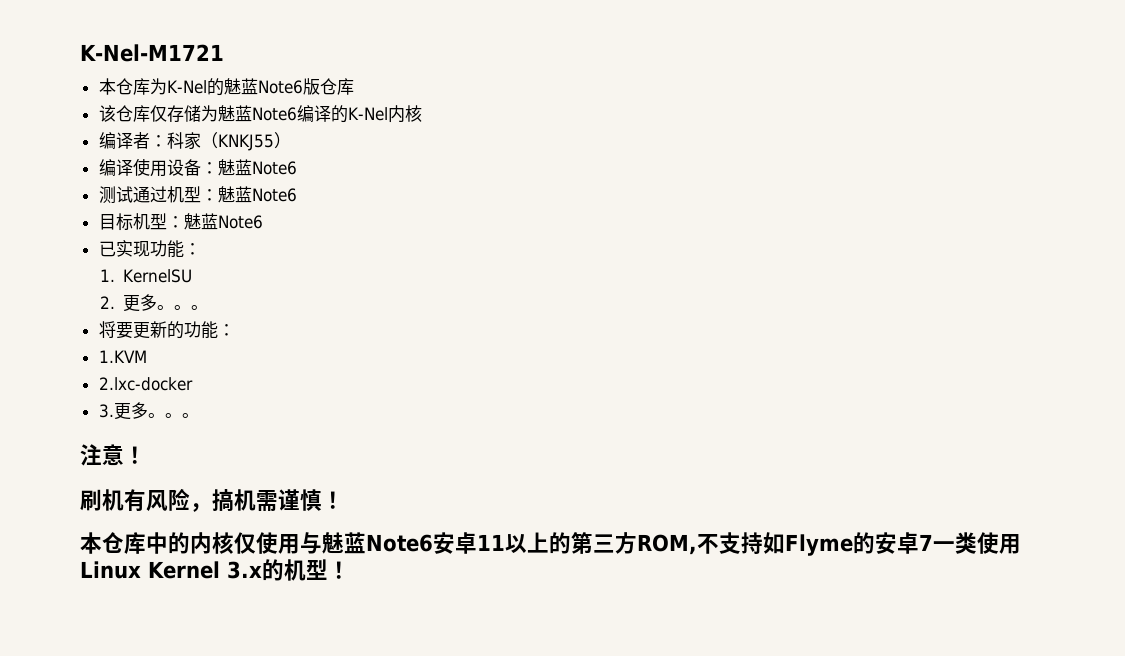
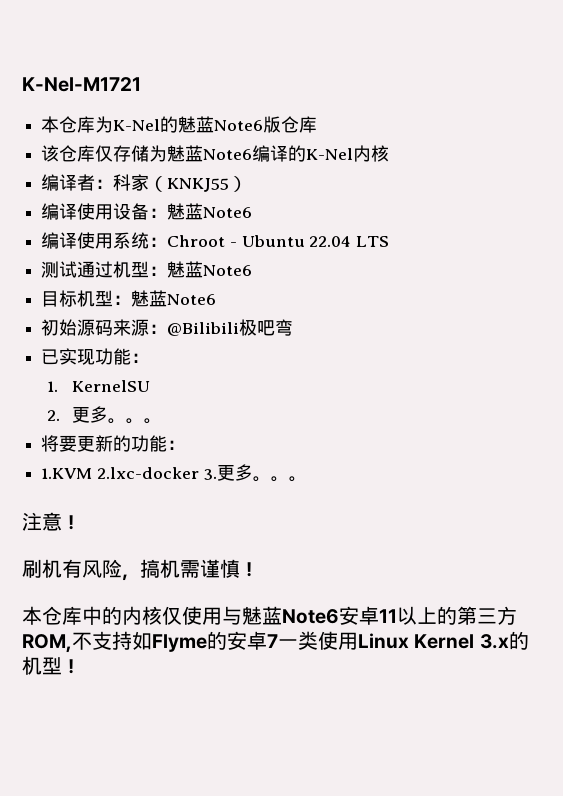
+ 编译使用系统：Chroot - Ubuntu 22.04 LTS
+ 初始源码来源：@Bilibili极吧弯
- 1.KVM
- 2.lxc-docker
- 3.更多。
+ 1.KVM 2.lxc-docker 3.更多。

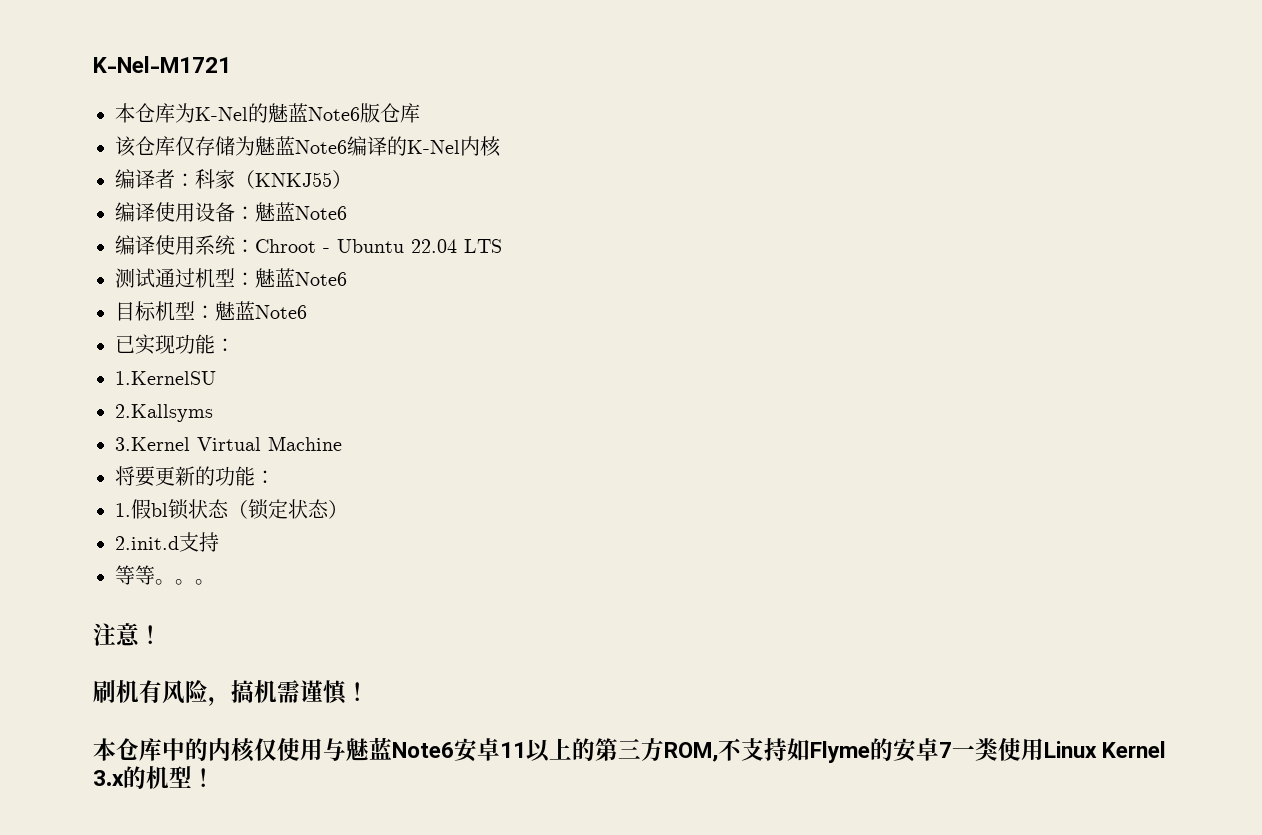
- 初始源码来源：@Bilibili极吧弯
  已实现功能：
- 1. KernelSU
- 2.更多。。。
+ 1.KernelSU
+ 2.Kallsyms
+ 3.Kernel Virtual Machine
  将要更新的功能：
- 1.KVM 2.lxc-docker 3.更多。
+ 1.假bl锁状态（锁定状态）
+ 2.init.d支持
+ 等等。

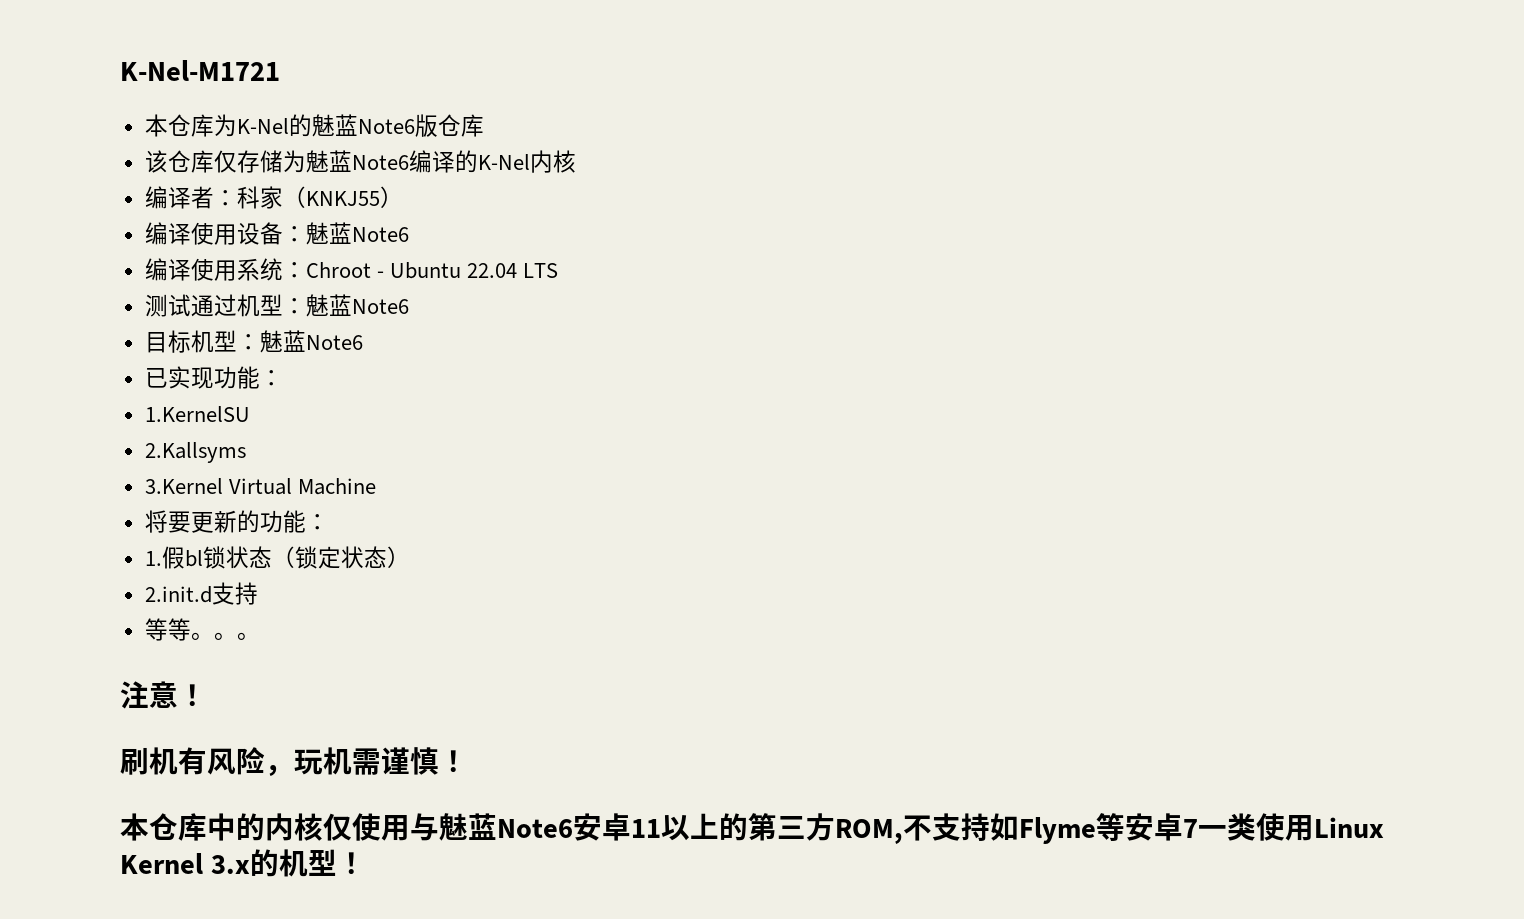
- 刷机有风险，搞机需谨慎！
+ 刷机有风险，玩机需谨慎！
- 本仓库中的内核仅使用与魅蓝Note6安卓11以上的第三方ROM,不支持如Flyme的安卓7一类使用Linux Kernel 3.x的机型！
+ 本仓库中的内核仅使用与魅蓝Note6安卓11以上的第三方ROM,不支持如Flyme等安卓7一类使用Linux Kernel 3.x的机型！

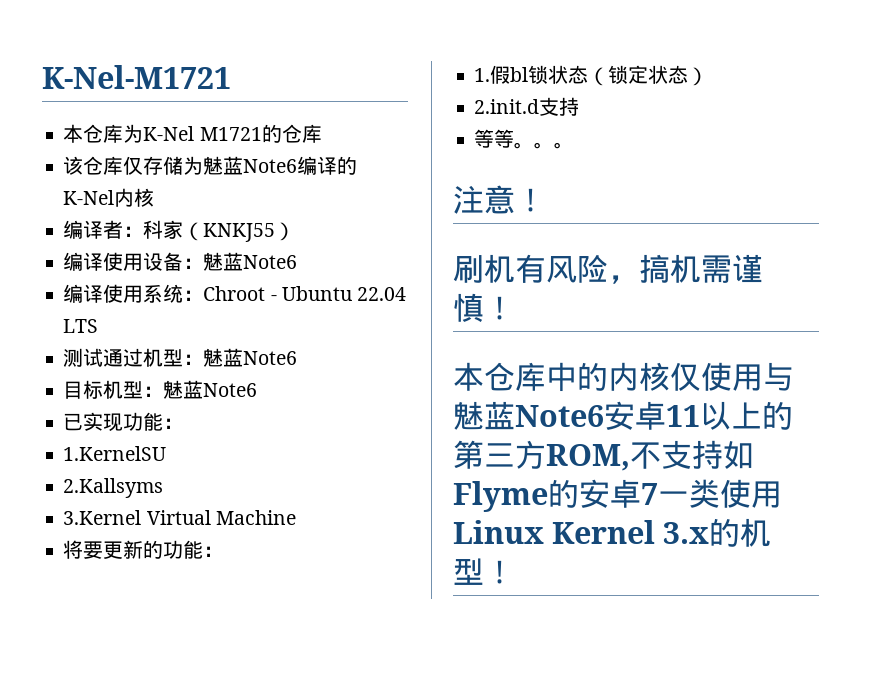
- 本仓库为K-Nel的魅蓝Note6版仓库
+ 本仓库为K-Nel M1721的仓库
- 刷机有风险，玩机需谨慎！
+ 刷机有风险，搞机需谨慎！
- 本仓库中的内核仅使用与魅蓝Note6安卓11以上的第三方ROM,不支持如Flyme等安卓7一类使用Linux Kernel 3.x的机型！
+ 本仓库中的内核仅使用与魅蓝Note6安卓11以上的第三方ROM,不支持如Flyme的安卓7一类使用Linux Kernel 3.x的机型！

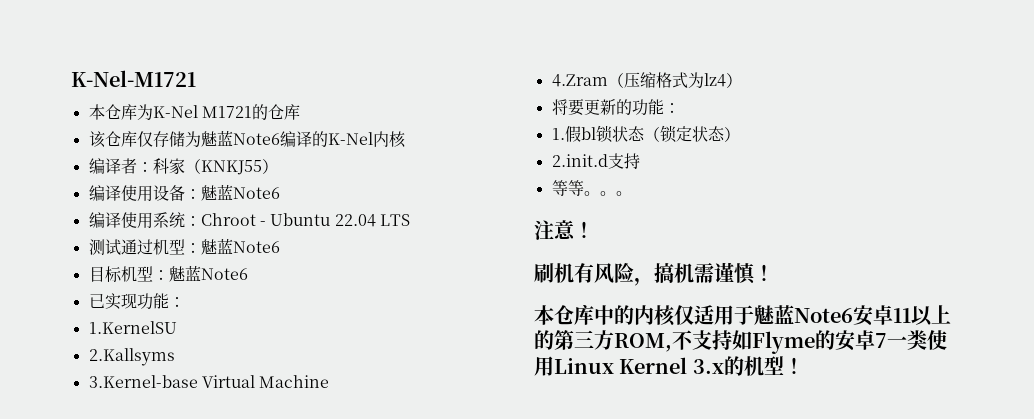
- 3.Kernel Virtual Machine
+ 3.Kernel-base Virtual Machine
+ 4.Zram（压缩格式为lz4）
- 本仓库中的内核仅使用与魅蓝Note6安卓11以上的第三方ROM,不支持如Flyme的安卓7一类使用Linux Kernel 3.x的机型！
+ 本仓库中的内核仅适用于魅蓝Note6安卓11以上的第三方ROM,不支持如Flyme的安卓7一类使用Linux Kernel 3.x的机型！

